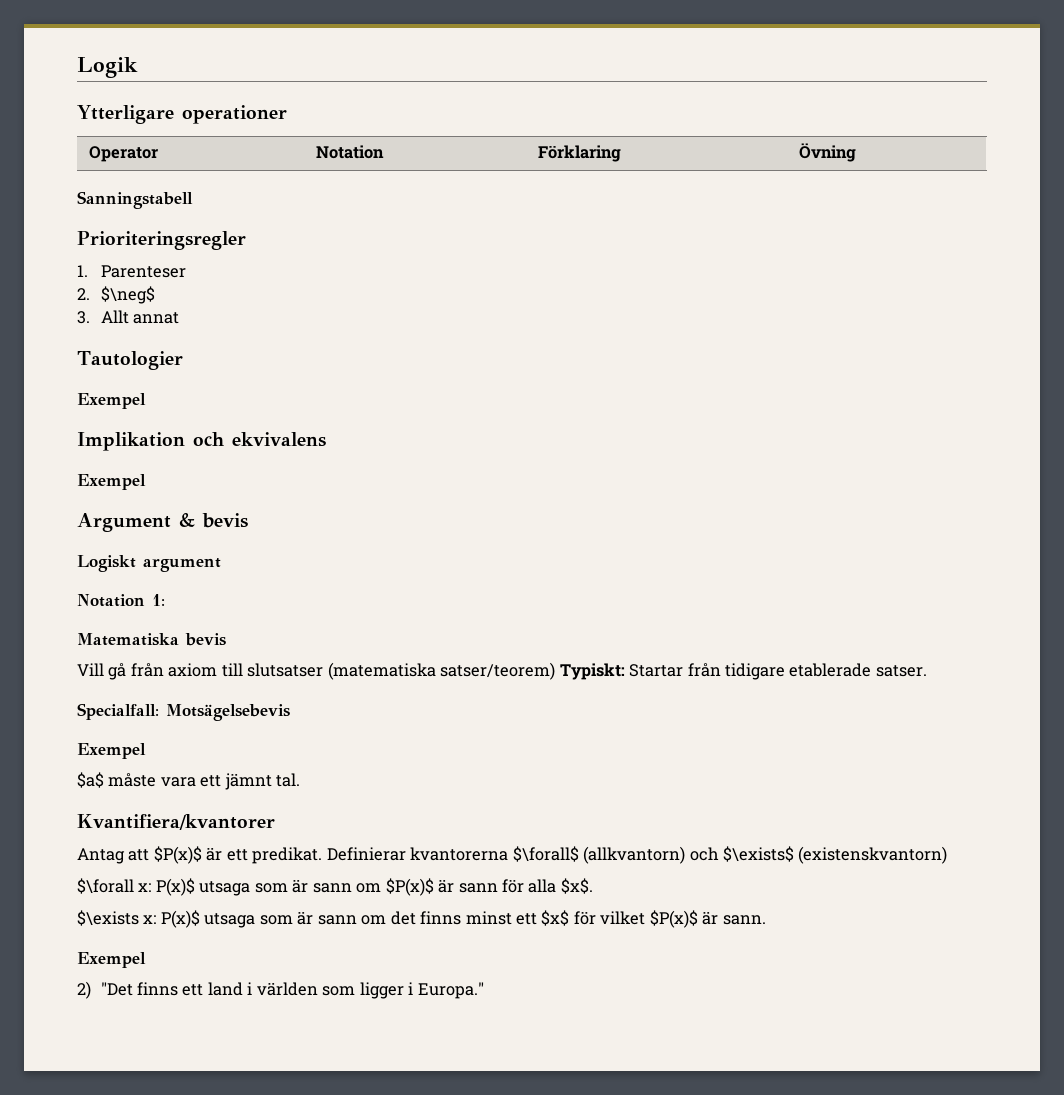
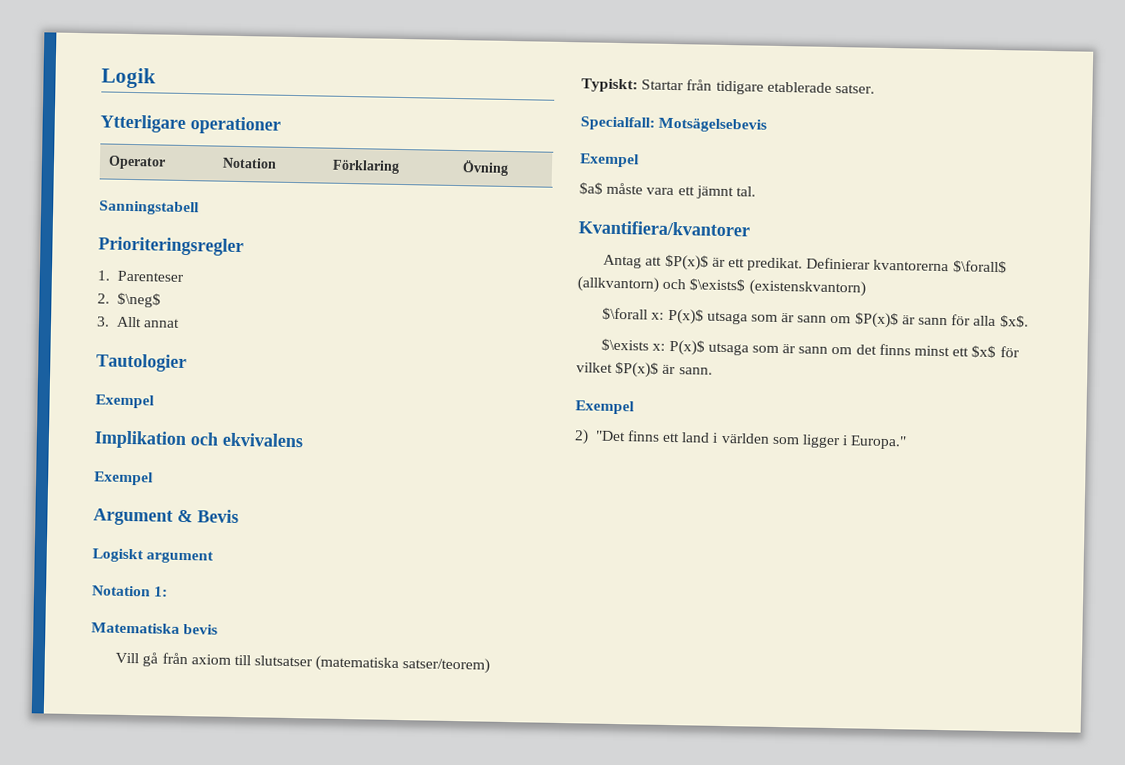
- Argument & bevis
+ Argument & Bevis

